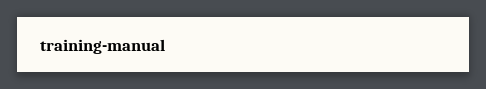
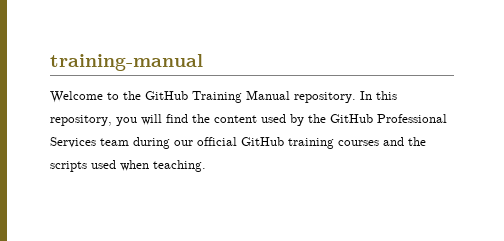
+ Welcome to the GitHub Training Manual repository. In this repository, you will find the content used by the GitHub Professional Services team during our official GitHub training courses and the scripts used when teaching.

